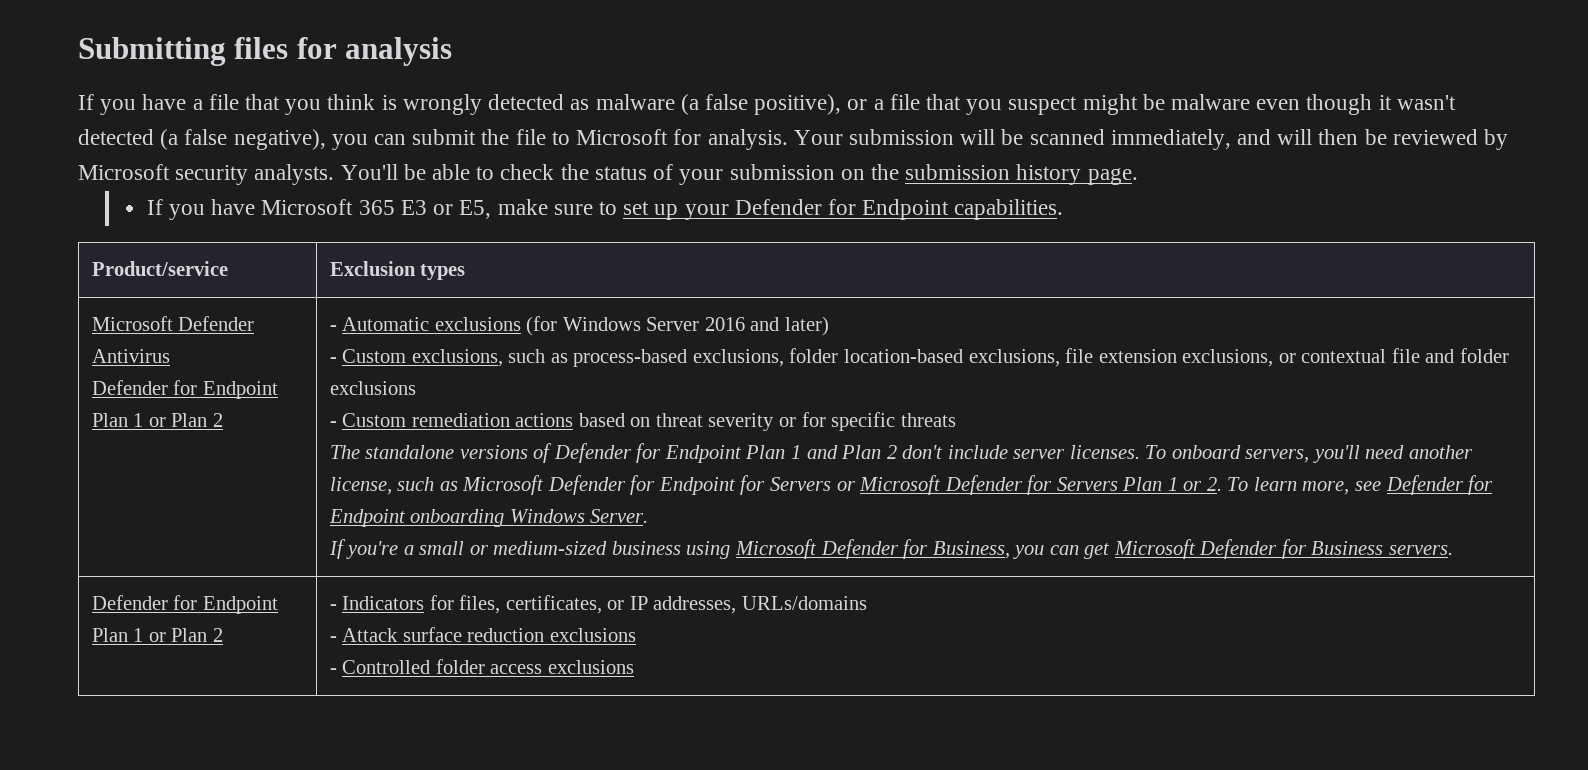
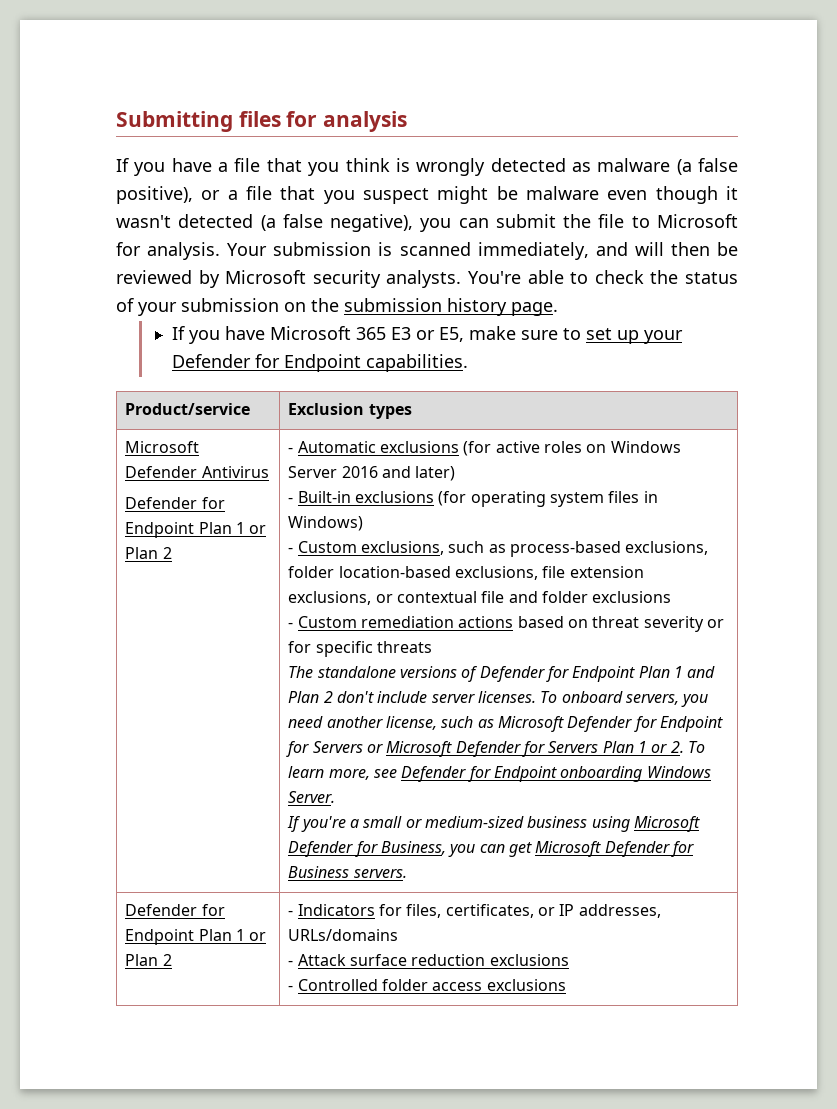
- Your submission will be scanned immediately, and will then be reviewed by Microsoft security analysts.
+ Your submission is scanned immediately, and will then be reviewed by Microsoft security analysts.
- You'll be able to check the status of your submission on the submission history page.
+ You're able to check the status of your submission on the submission history page.
- - Automatic exclusions (for Windows Server 2016 and later)
+ - Automatic exclusions (for active roles on Windows Server 2016 and later)
+ - Built-in exclusions (for operating system files in Windows)
- To onboard servers, you'll need another license, such as Microsoft Defender for Endpoint for Servers or Microsoft Defender for Servers Plan 1 or 2. To learn more, see Defender for Endpoint onboarding Windows Server.
+ To onboard servers, you need another license, such as Microsoft Defender for Endpoint for Servers or Microsoft Defender for Servers Plan 1 or 2. To learn more, see Defender for Endpoint onboarding Windows Server.

